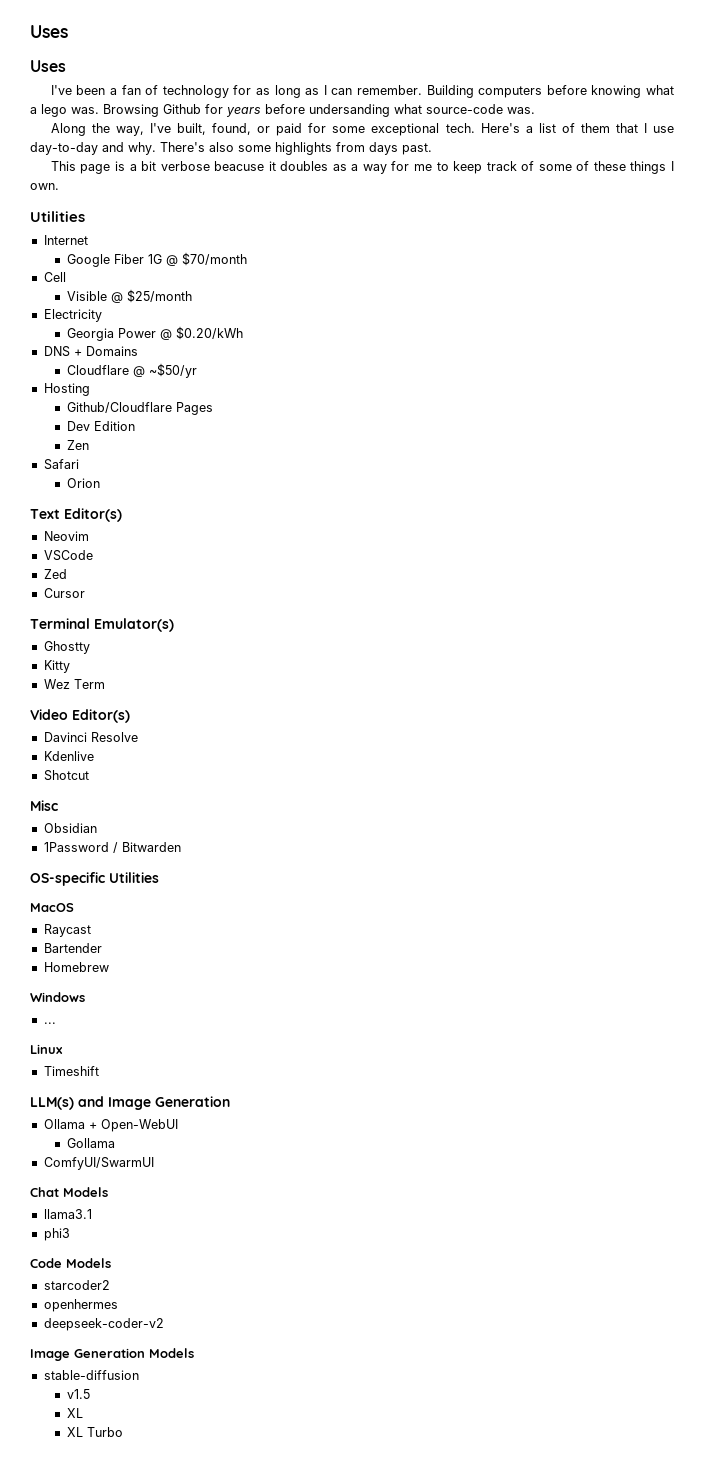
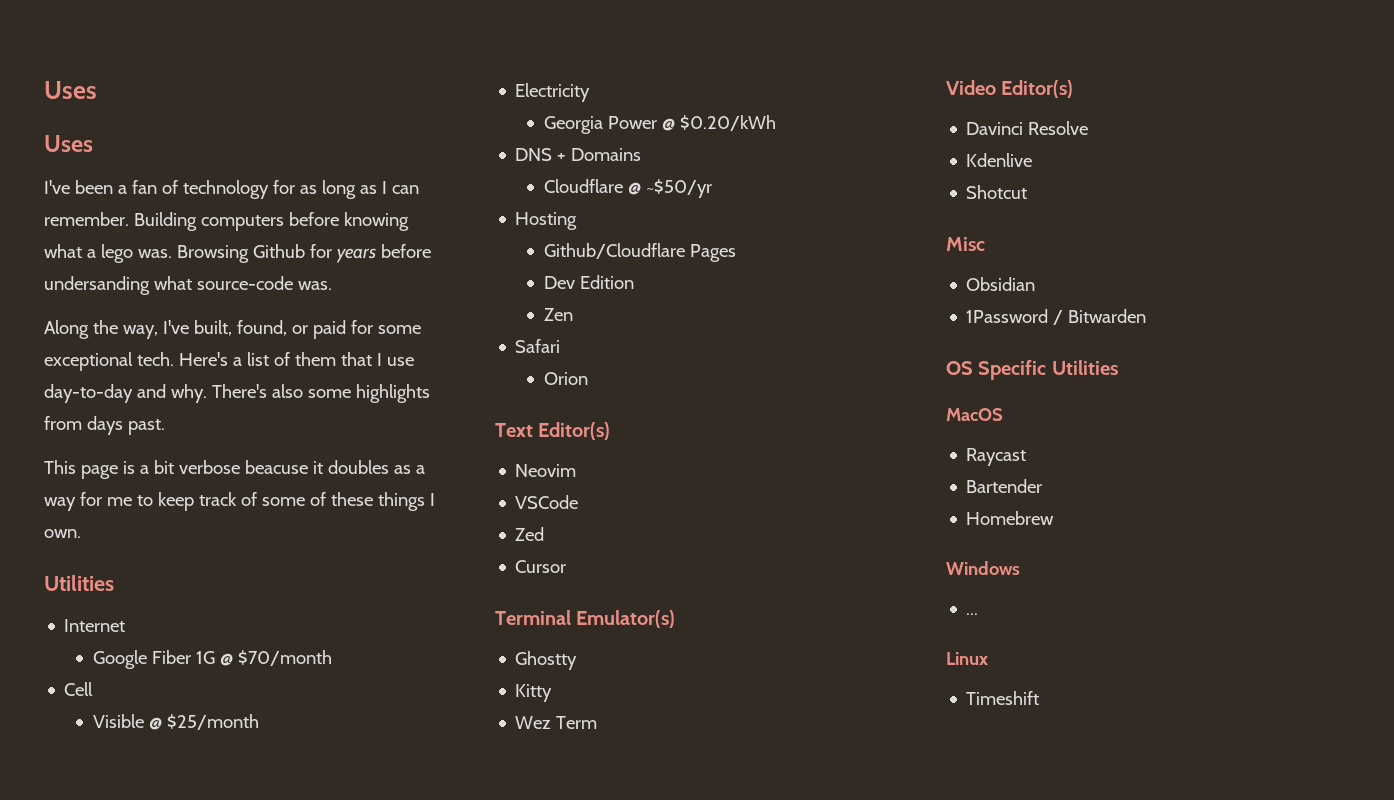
- OS-specific Utilities
+ OS Specific Utilities
- LLM(s) and Image Generation
- Ollama + Open-WebUI
- Gollama
- ComfyUI/SwarmUI
- Chat Models
- llama3.1
- phi3
- Code Models
- starcoder2
- openhermes
- deepseek-coder-v2
- Image Generation Models
- stable-diffusion
- v1.5
- XL
- XL Turbo

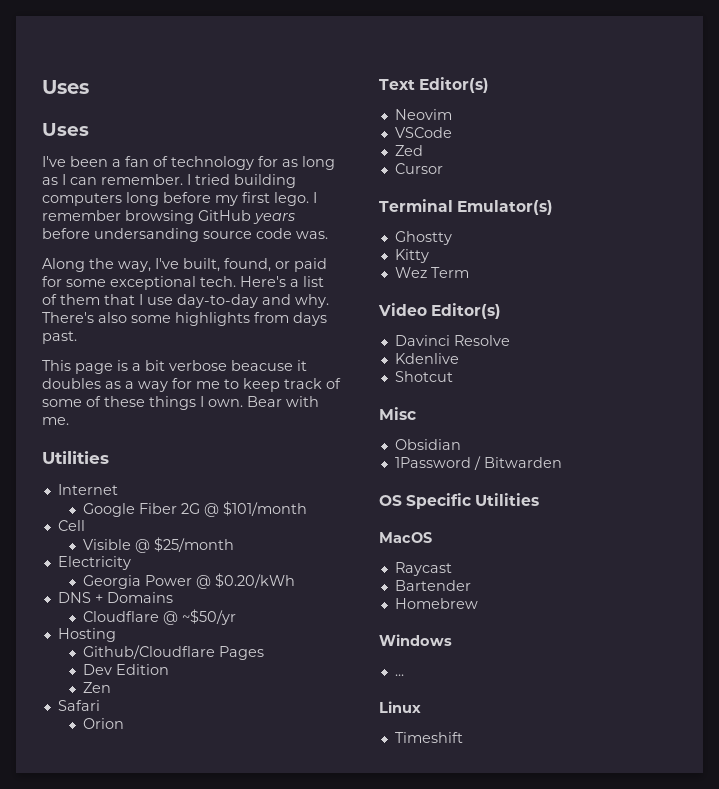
- Building computers before knowing what a lego was. Browsing Github for years before undersanding what source-code was.
+ I tried building computers long before my first lego. I remember browsing GitHub years before undersanding source code was.
+ Bear with me.
- Google Fiber 1G @ $70/month
+ Google Fiber 2G @ $101/month

